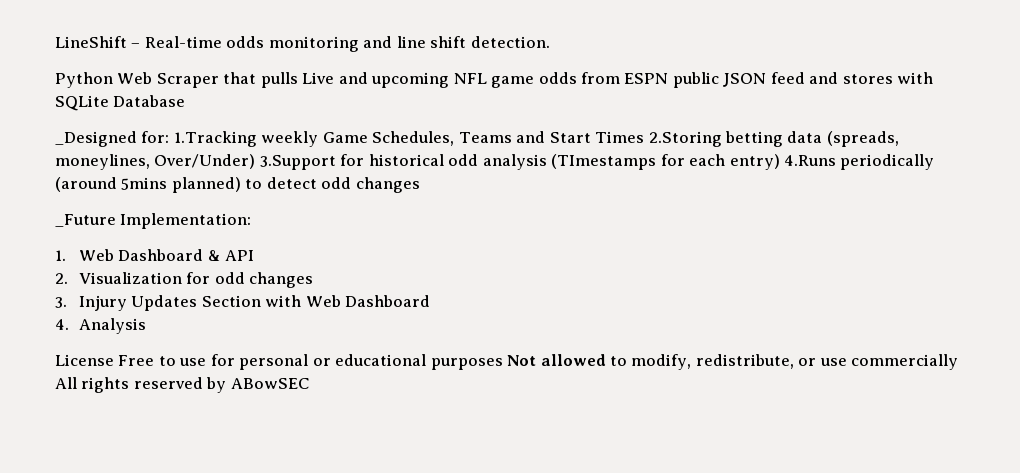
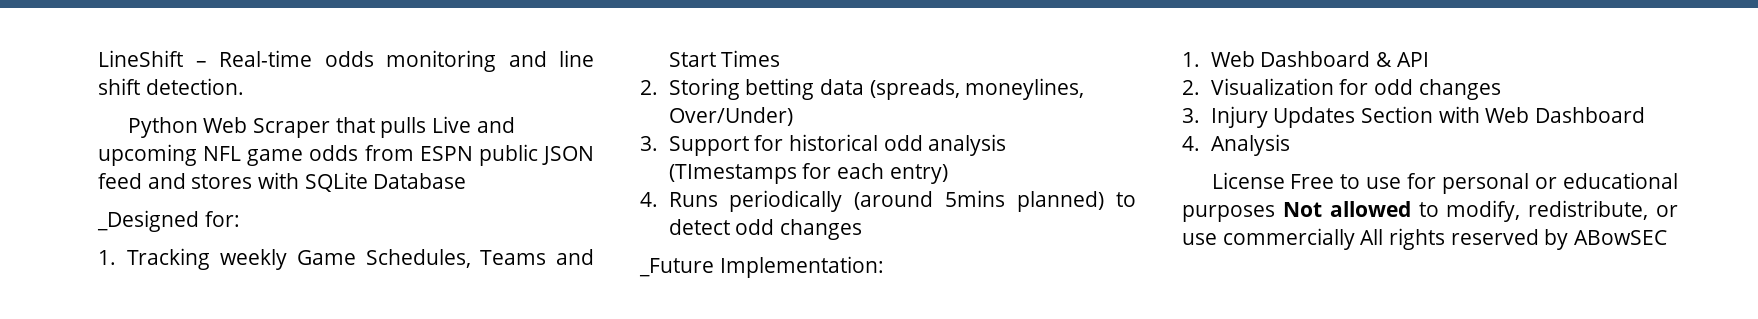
- _Designed for: 1.Tracking weekly Game Schedules, Teams and Start Times 2.Storing betting data (spreads, moneylines, Over/Under) 3.Support for historical odd analysis (TImestamps for each entry) 4.Runs periodically (around 5mins planned) to detect odd changes
+ _Designed for:
+ 1. Tracking weekly Game Schedules, Teams and Start Times
+ 2. Storing betting data (spreads, moneylines, Over/Under)
+ 3. Support for historical odd analysis (TImestamps for each entry)
+ 4. Runs periodically (around 5mins planned) to detect odd changes

